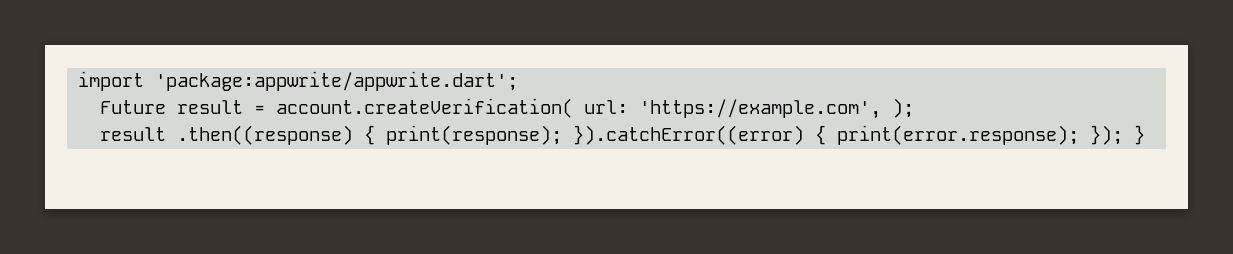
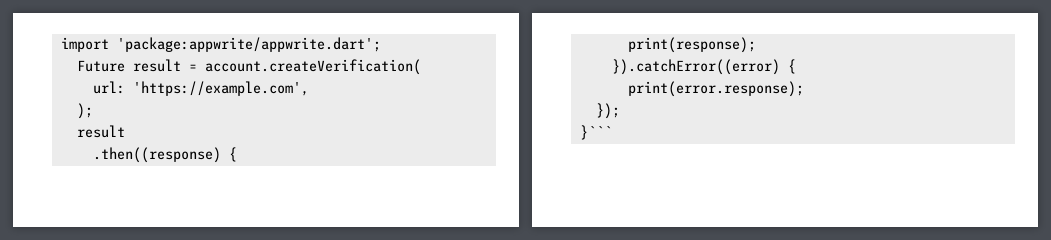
- Future result = account.createVerification( url: 'https://example.com', );
- result .then((response) { print(response); }).catchError((error) { print(error.response); }); }
+ Future result = account.createVerification(
+ url: 'https://example.com',
+ );
+ result
+ .then((response) {
+ print(response);
+ }).catchError((error) {
+ print(error.response);
+ });
+ }```

